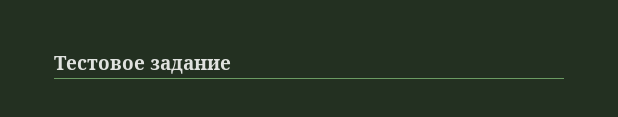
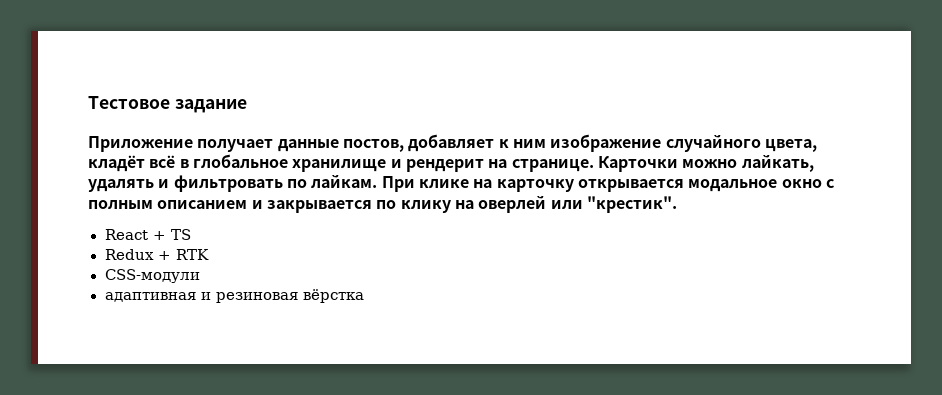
+ Приложение получает данные постов, добавляет к ним изображение случайного цвета, кладёт всё в глобальное хранилище и рендерит на странице. Карточки можно лайкать, удалять и фильтровать по лайкам. При клике на карточку открывается модальное окно с полным описанием и закрывается по клику на оверлей или "крестик".
+ React + TS
+ Redux + RTK
+ CSS-модули
+ адаптивная и резиновая вёрстка

